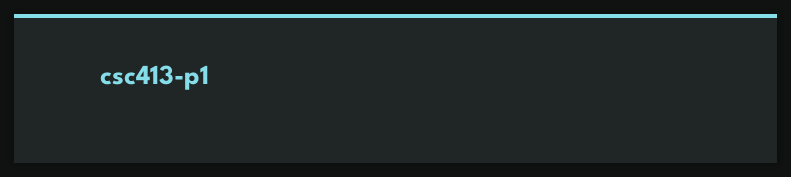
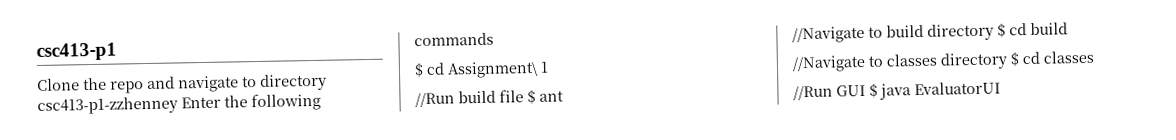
+ Clone the repo and navigate to directory csc413-p1-zzhenney Enter the following commands
+ $ cd Assignment\ 1
+ //Run build file $ ant
+ //Navigate to build directory $ cd build
+ //Navigate to classes directory $ cd classes
+ //Run GUI $ java EvaluatorUI

